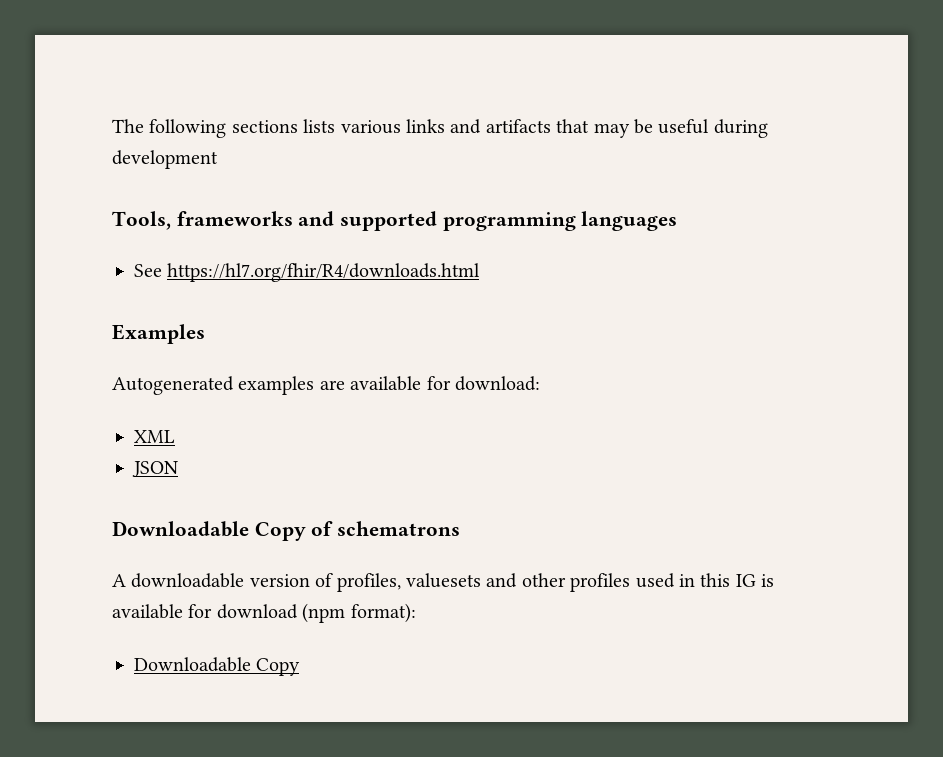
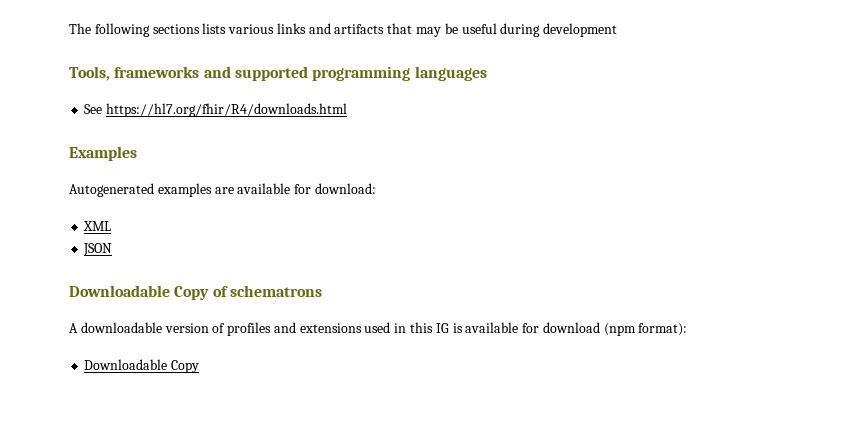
- A downloadable version of profiles, valuesets and other profiles used in this IG is available for download (npm format):
+ A downloadable version of profiles and extensions used in this IG is available for download (npm format):

